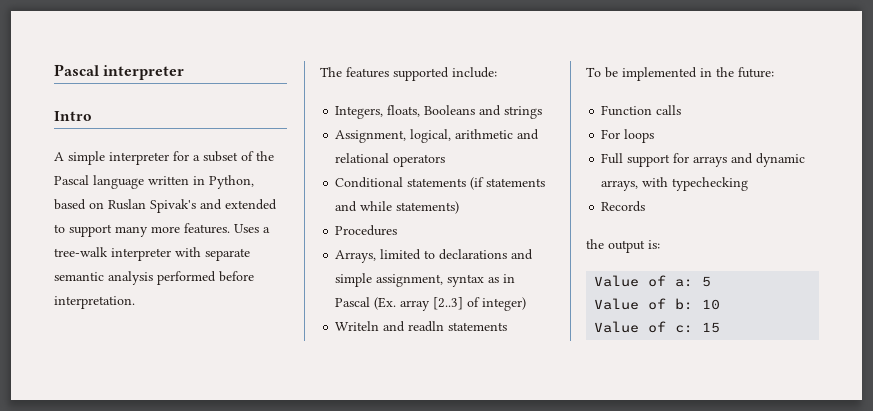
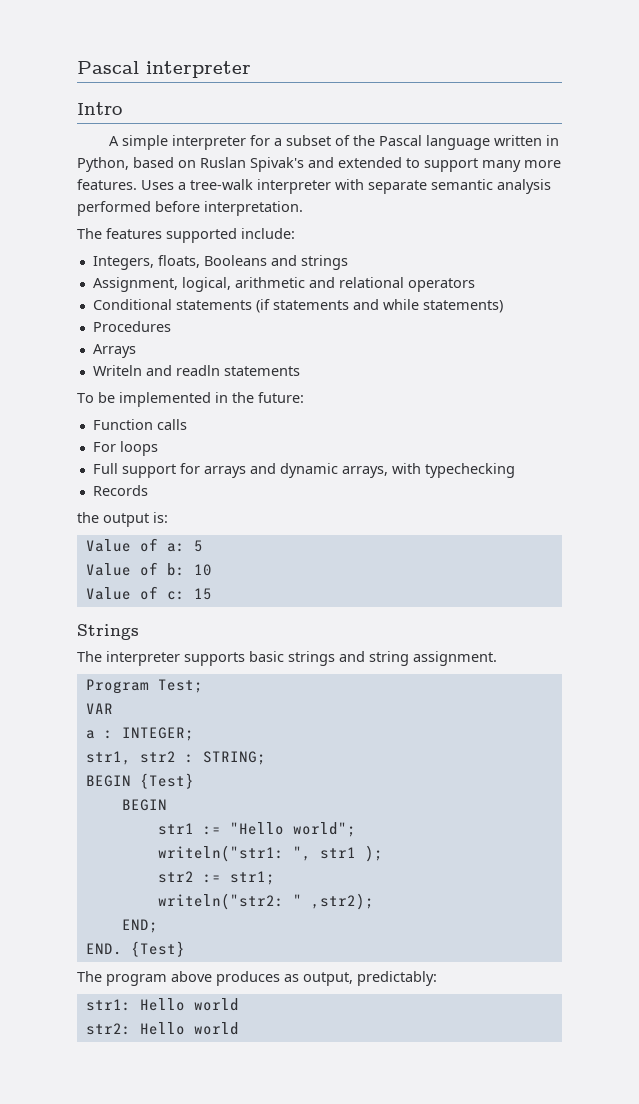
- Arrays, limited to declarations and simple assignment, syntax as in Pascal (Ex. array [2..3] of integer)
+ Arrays
+ Strings
+ The interpreter supports basic strings and string assignment.
+ Program Test;
+ VAR
+ a : INTEGER;
+ str1, str2 : STRING;
+ BEGIN {Test}
+ BEGIN
+ str1 := "Hello world";
+ writeln("str1: ", str1 );
+ str2 := str1;
+ writeln("str2: " ,str2);
+ END;
+ END. {Test}
+ The program above produces as output, predictably:
+ str1: Hello world
+ str2: Hello world

